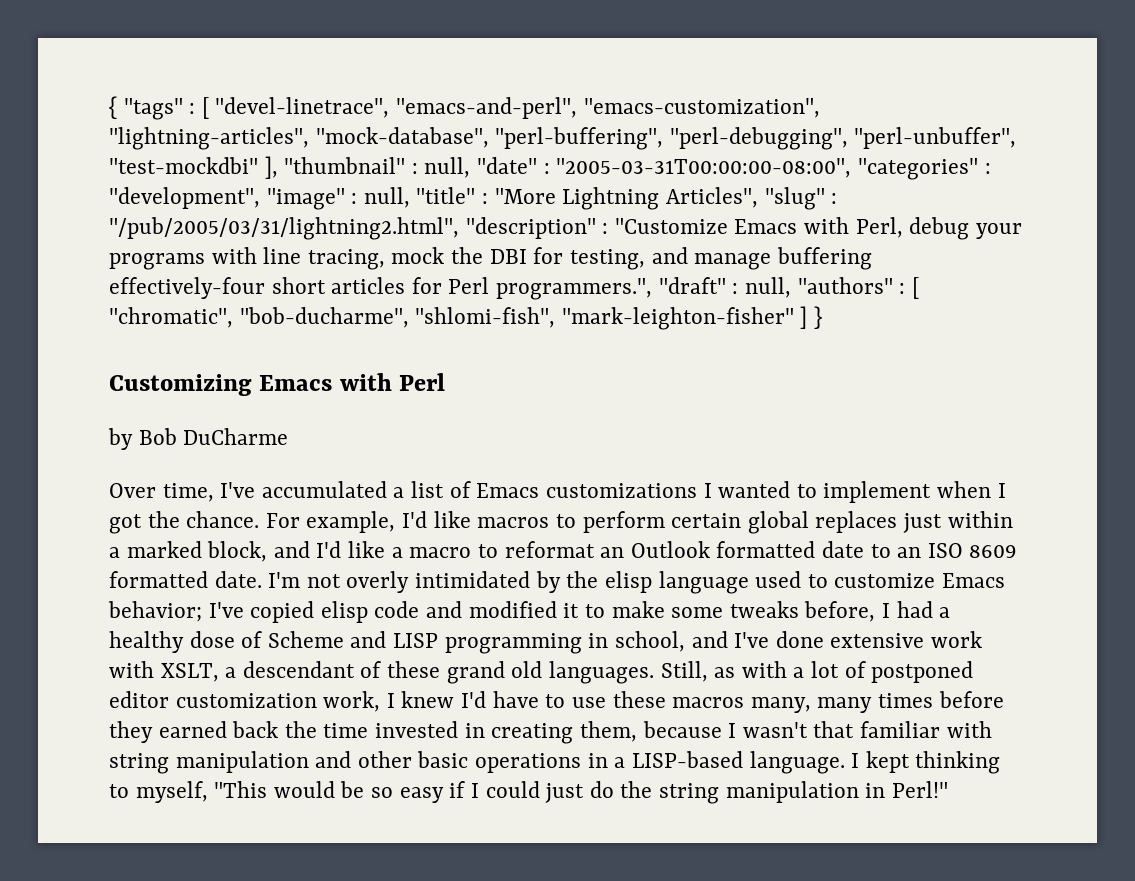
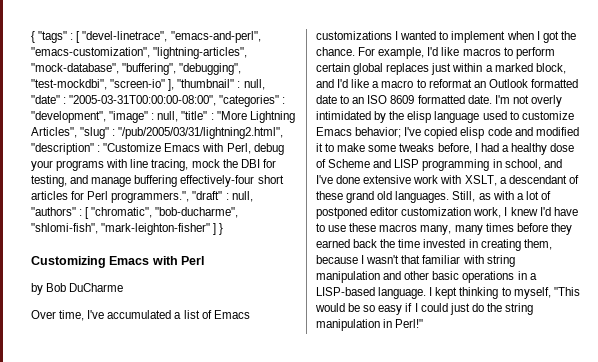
- [ "devel-linetrace", "emacs-and-perl", "emacs-customization", "lightning-articles", "mock-database", "perl-buffering", "perl-debugging", "perl-unbuffer", "test-mockdbi" ], "thumbnail" :
+ [ "devel-linetrace", "emacs-and-perl", "emacs-customization", "lightning-articles", "mock-database", "buffering", "debugging", "test-mockdbi", "screen-io" ], "thumbnail" :

